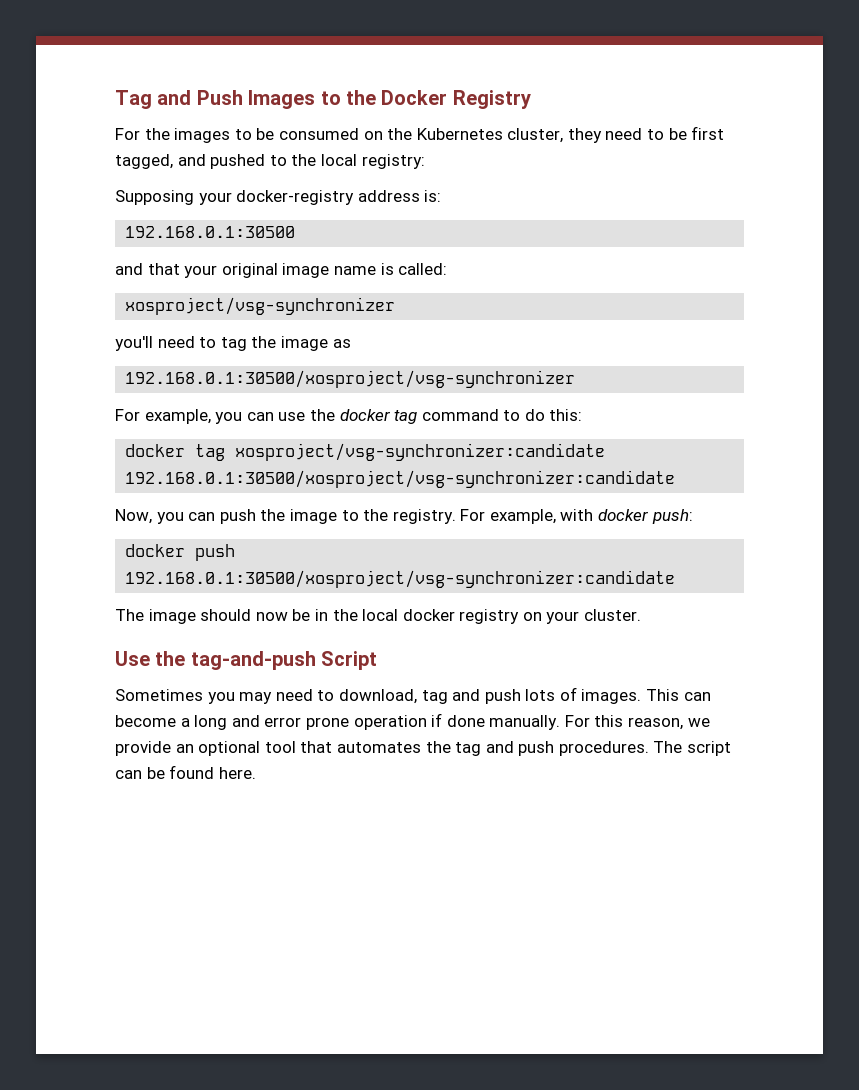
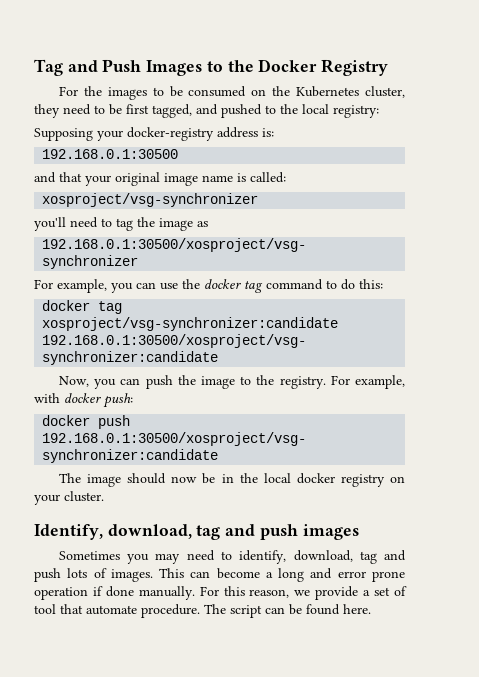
- Use the tag-and-push Script
+ Identify, download, tag and push images
- Sometimes you may need to download, tag and push lots of images.
+ Sometimes you may need to identify, download, tag and push lots of images.
- For this reason, we provide an optional tool that automates the tag and push procedures.
+ For this reason, we provide a set of tool that automate procedure.

